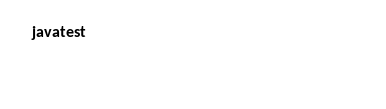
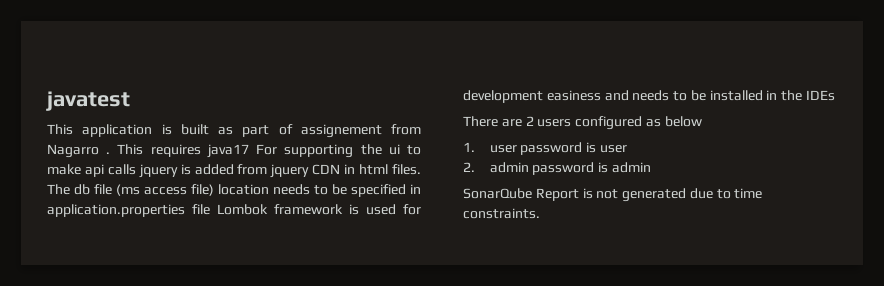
+ This application is built as part of assignement from Nagarro . This requires java17 For supporting the ui to make api calls jquery is added from jquery CDN in html files. The db file (ms access file) location needs to be specified in application.properties file Lombok framework is used for development easiness and needs to be installed in the IDEs
+ There are 2 users configured as below
+ 1. user password is user
+ 2. admin password is admin
+ SonarQube Report is not generated due to time constraints.

